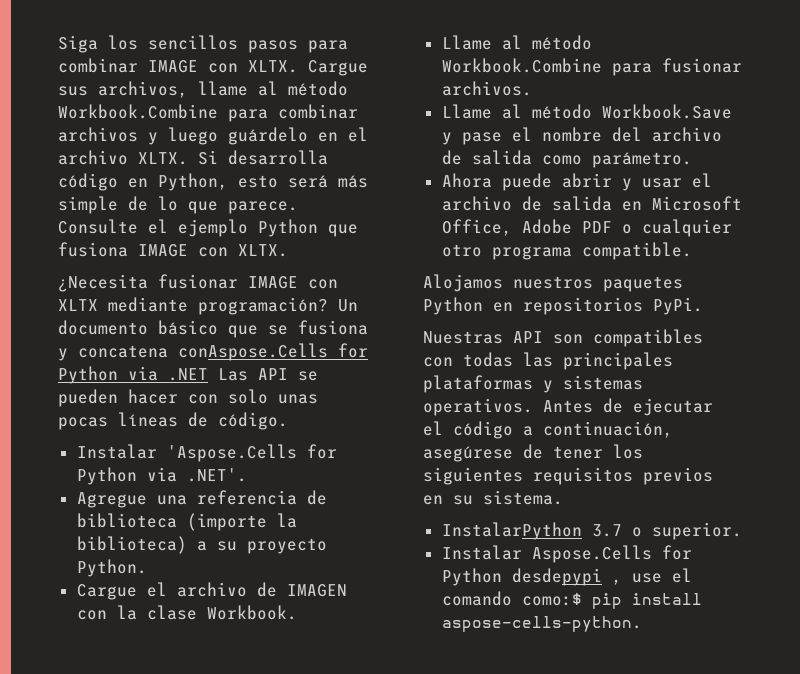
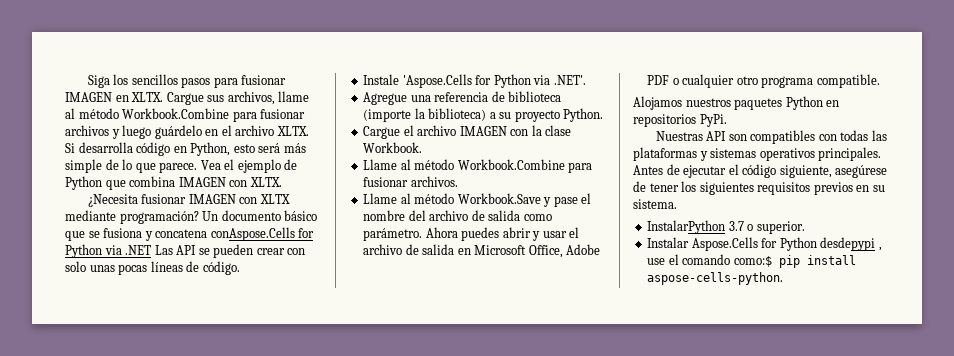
- Siga los sencillos pasos para combinar IMAGE con XLTX.
+ Siga los sencillos pasos para fusionar IMAGEN en XLTX.
- Cargue sus archivos, llame al método Workbook.Combine para combinar archivos y luego guárdelo en el archivo XLTX.
+ Cargue sus archivos, llame al método Workbook.Combine para fusionar archivos y luego guárdelo en el archivo XLTX.
- Consulte el ejemplo Python que fusiona IMAGE con XLTX.
+ Vea el ejemplo de Python que combina IMAGEN con XLTX.
- ¿Necesita fusionar IMAGE con XLTX mediante programación?
+ ¿Necesita fusionar IMAGEN con XLTX mediante programación?
- Un documento básico que se fusiona y concatena conAspose.Cells for Python via .NET Las API se pueden hacer con solo unas pocas líneas de código.
+ Un documento básico que se fusiona y concatena conAspose.Cells for Python via .NET Las API se pueden crear con solo unas pocas líneas de código.
- Instalar 'Aspose.Cells for Python via .NET'.
+ Instale 'Aspose.Cells for Python via .NET'.
- Cargue el archivo de IMAGEN con la clase Workbook.
+ Cargue el archivo IMAGEN con la clase Workbook.
- Llame al método Workbook.Save y pase el nombre del archivo de salida como parámetro.
- Ahora puede abrir y usar el archivo de salida en Microsoft Office, Adobe PDF o cualquier otro programa compatible.
+ Llame al método Workbook.Save y pase el nombre del archivo de salida como parámetro. Ahora puedes abrir y usar el archivo de salida en Microsoft Office, Adobe PDF o cualquier otro programa compatible.
- Nuestras API son compatibles con todas las principales plataformas y sistemas operativos.
+ Nuestras API son compatibles con todas las plataformas y sistemas operativos principales.
- Antes de ejecutar el código a continuación, asegúrese de tener los siguientes requisitos previos en su sistema.
+ Antes de ejecutar el código siguiente, asegúrese de tener los siguientes requisitos previos en su sistema.

